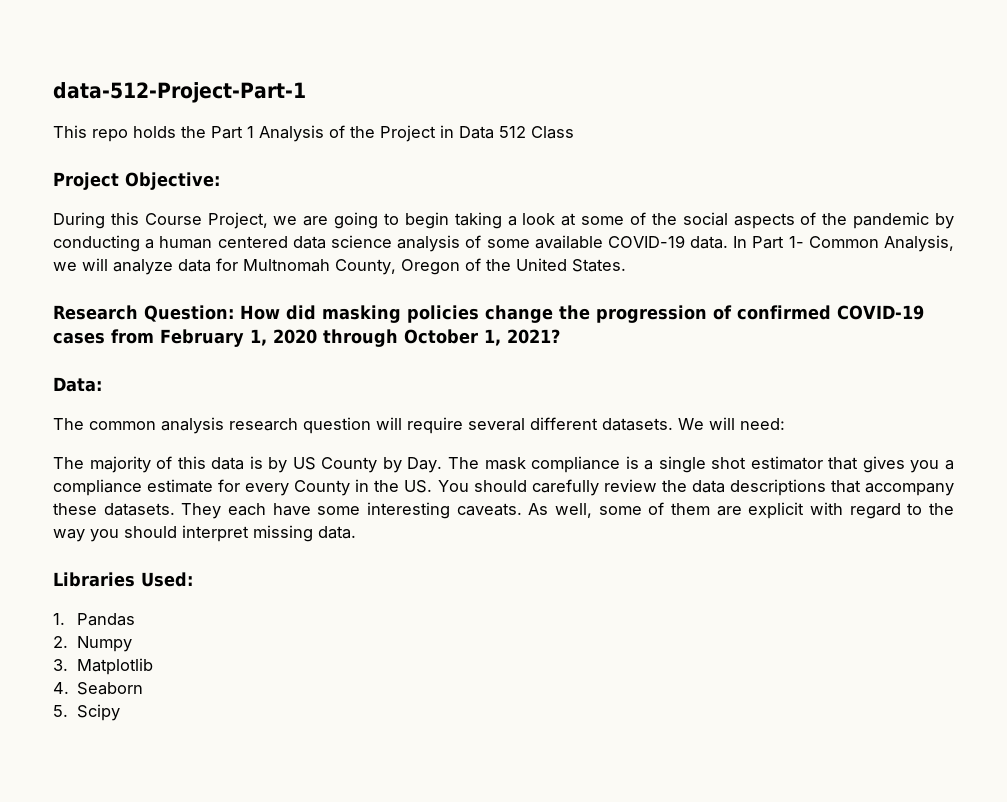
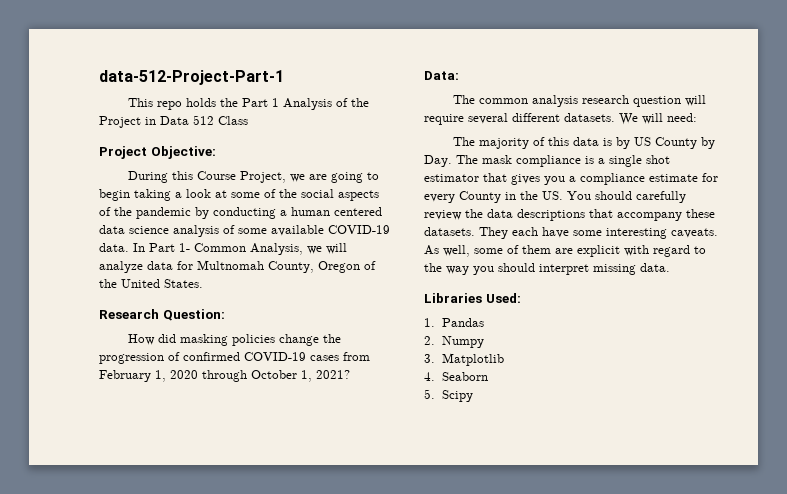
- Research Question: How did masking policies change the progression of confirmed COVID-19 cases from February 1, 2020 through October 1, 2021?
+ Research Question:
+ How did masking policies change the progression of confirmed COVID-19 cases from February 1, 2020 through October 1, 2021?

